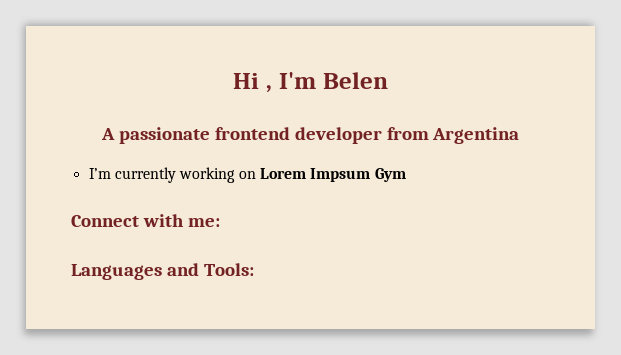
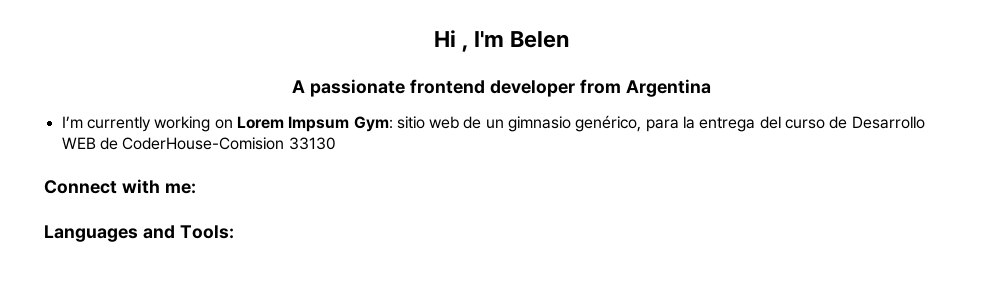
- I’m currently working on Lorem Impsum Gym
+ I’m currently working on Lorem Impsum Gym: sitio web de un gimnasio genérico, para la entrega del curso de Desarrollo WEB de CoderHouse-Comision 33130

